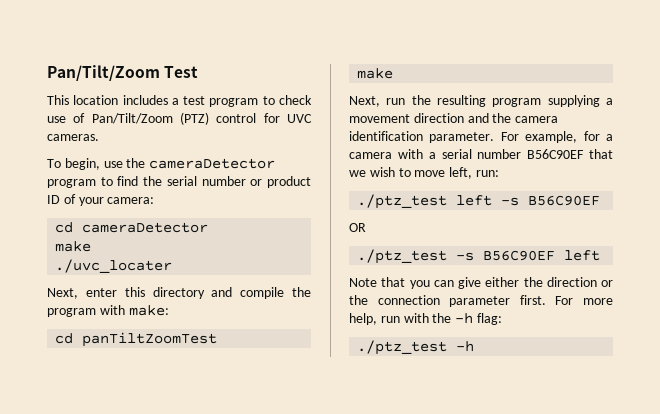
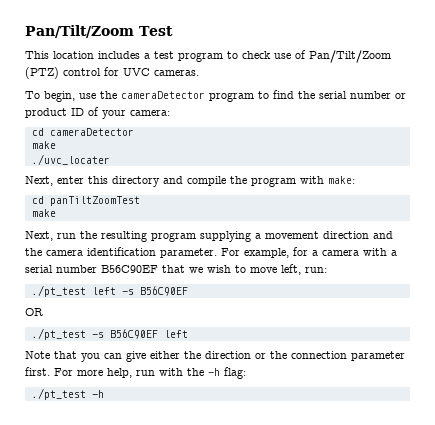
- ./ptz_test left -s B56C90EF
+ ./pt_test left -s B56C90EF
- ./ptz_test -s B56C90EF left
+ ./pt_test -s B56C90EF left
- ./ptz_test -h
+ ./pt_test -h

